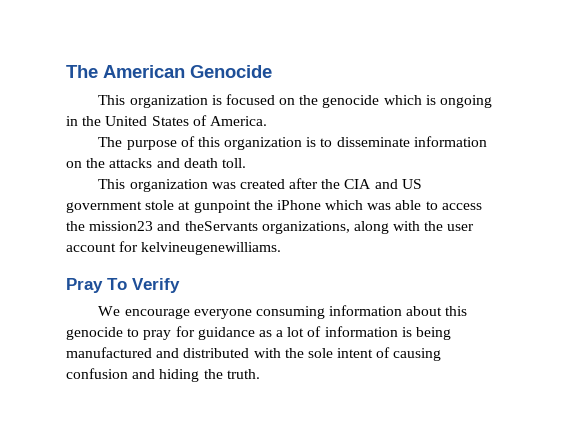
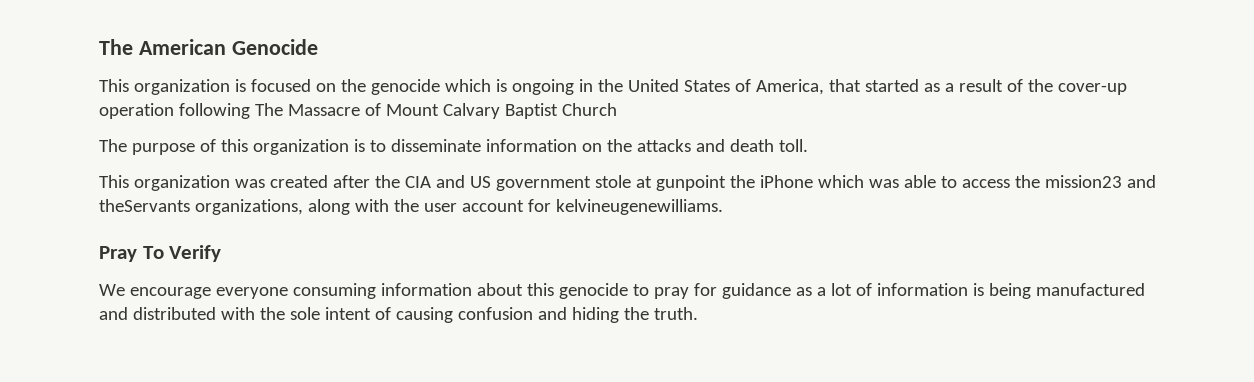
- This organization is focused on the genocide which is ongoing in the United States of America.
+ This organization is focused on the genocide which is ongoing in the United States of America, that started as a result of the cover-up operation following The Massacre of Mount Calvary Baptist Church

